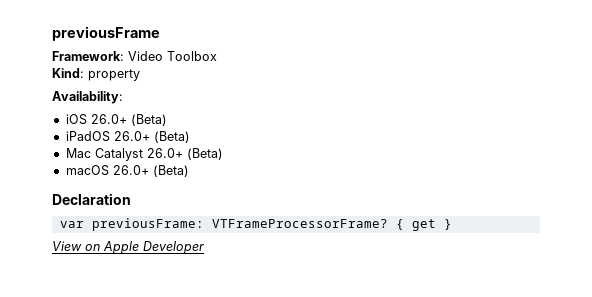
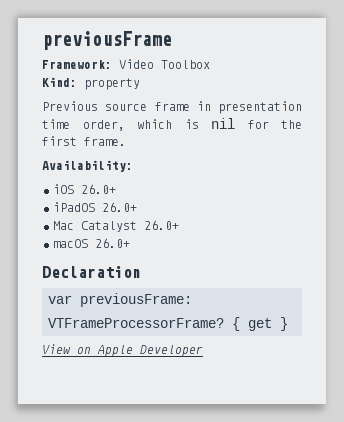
+ Previous source frame in presentation time order, which is nil for the first frame.
- iOS 26.0+ (Beta)
+ iOS 26.0+
- iPadOS 26.0+ (Beta)
+ iPadOS 26.0+
- Mac Catalyst 26.0+ (Beta)
+ Mac Catalyst 26.0+
- macOS 26.0+ (Beta)
+ macOS 26.0+

